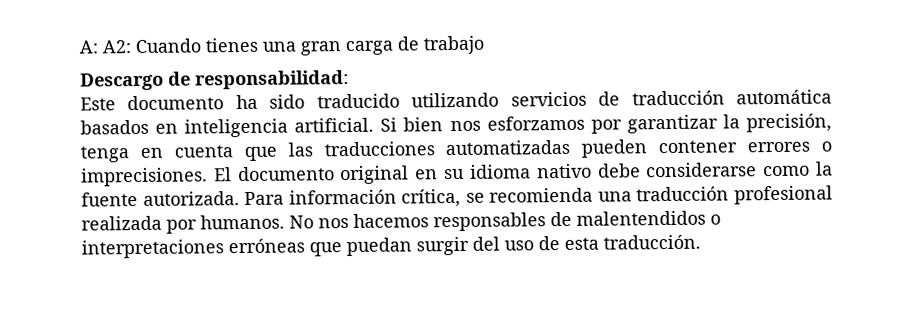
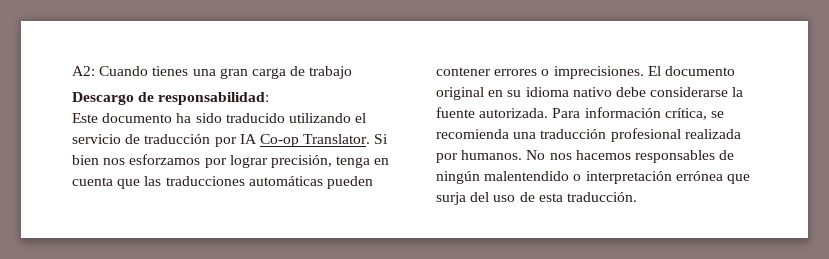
- A: A2: Cuando tienes una gran carga de trabajo
+ A2: Cuando tienes una gran carga de trabajo
- Este documento ha sido traducido utilizando servicios de traducción automática basados en inteligencia artificial.
+ Este documento ha sido traducido utilizando el servicio de traducción por IA Co-op Translator.
- Si bien nos esforzamos por garantizar la precisión, tenga en cuenta que las traducciones automatizadas pueden contener errores o imprecisiones.
+ Si bien nos esforzamos por lograr precisión, tenga en cuenta que las traducciones automáticas pueden contener errores o imprecisiones.
- El documento original en su idioma nativo debe considerarse como la fuente autorizada.
+ El documento original en su idioma nativo debe considerarse la fuente autorizada.
- No nos hacemos responsables de malentendidos o interpretaciones erróneas que puedan surgir del uso de esta traducción.
+ No nos hacemos responsables de ningún malentendido o interpretación errónea que surja del uso de esta traducción.

